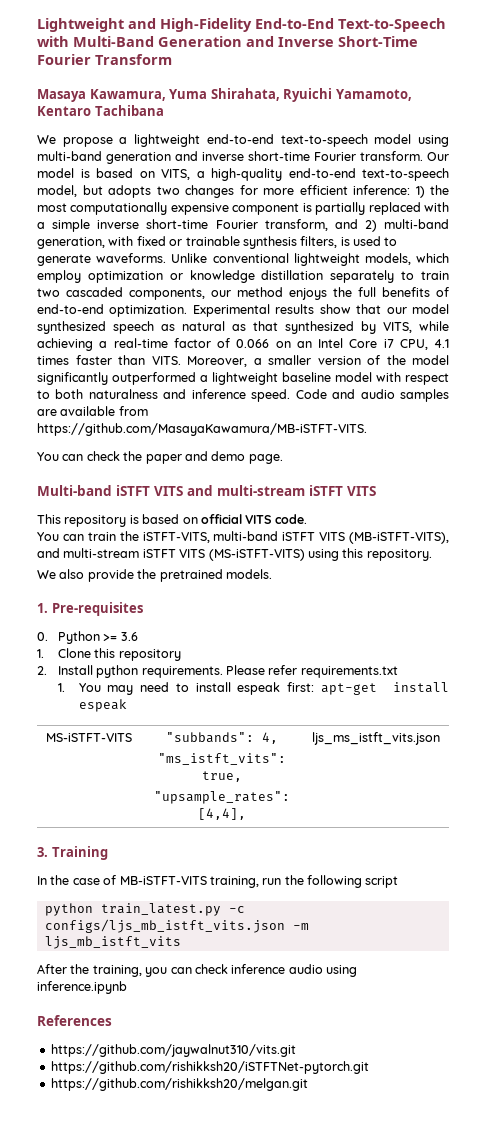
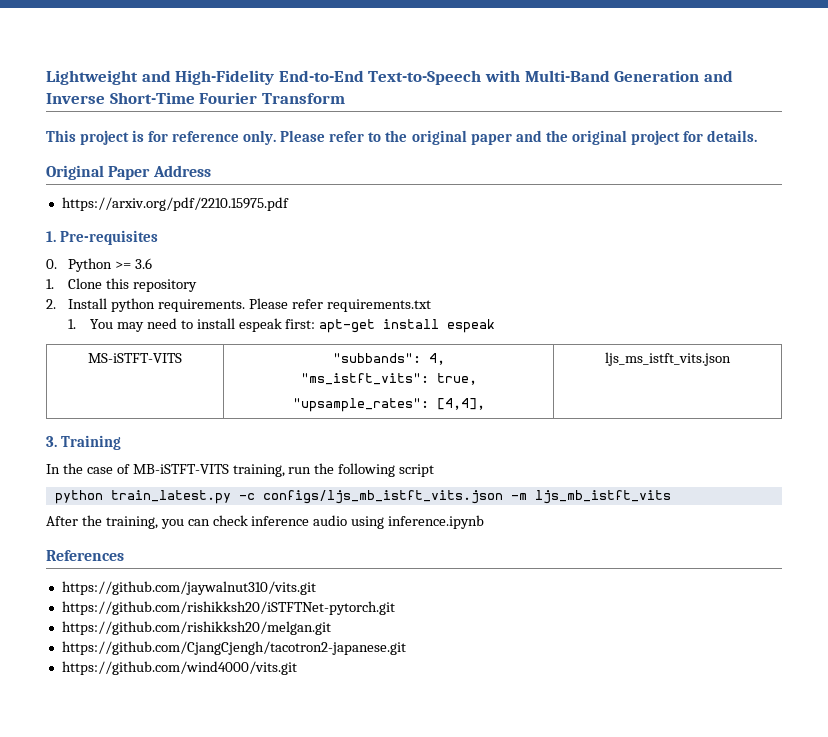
- Masaya Kawamura, Yuma Shirahata, Ryuichi Yamamoto, Kentaro Tachibana
- We propose a lightweight end-to-end text-to-speech model using multi-band generation and inverse short-time Fourier transform. Our model is based on VITS, a high-quality end-to-end text-to-speech model, but adopts two changes for more efficient inference: 1) the most computationally expensive component is partially replaced with a simple inverse short-time Fourier transform, and 2) multi-band generation, with fixed or trainable synthesis filters, is used to generate waveforms. Unlike conventional lightweight models, which employ optimization or knowledge distillation separately to train two cascaded components, our method enjoys the full benefits of end-to-end optimization. Experimental results show that our model synthesized speech as natural as that synthesized by VITS, while achieving a real-time factor of 0.066 on an Intel Core i7 CPU, 4.1 times faster than VITS. Moreover, a smaller version of the model significantly outperformed a lightweight baseline model with respect to both naturalness and inference speed. Code and audio samples are available from https://github.com/MasayaKawamura/MB-iSTFT-VITS.
- You can check the paper and demo page.
- Multi-band iSTFT VITS and multi-stream iSTFT VITS
- This repository is based on official VITS code.
- You can train the iSTFT-VITS, multi-band iSTFT VITS (MB-iSTFT-VITS), and multi-stream iSTFT VITS (MS-iSTFT-VITS) using this repository.
- We also provide the pretrained models.
+ This project is for reference only. Please refer to the original paper and the original project for details.
+ Original Paper Address
+ https://arxiv.org/pdf/2210.15975.pdf
+ https://github.com/CjangCjengh/tacotron2-japanese.git
+ https://github.com/wind4000/vits.git

